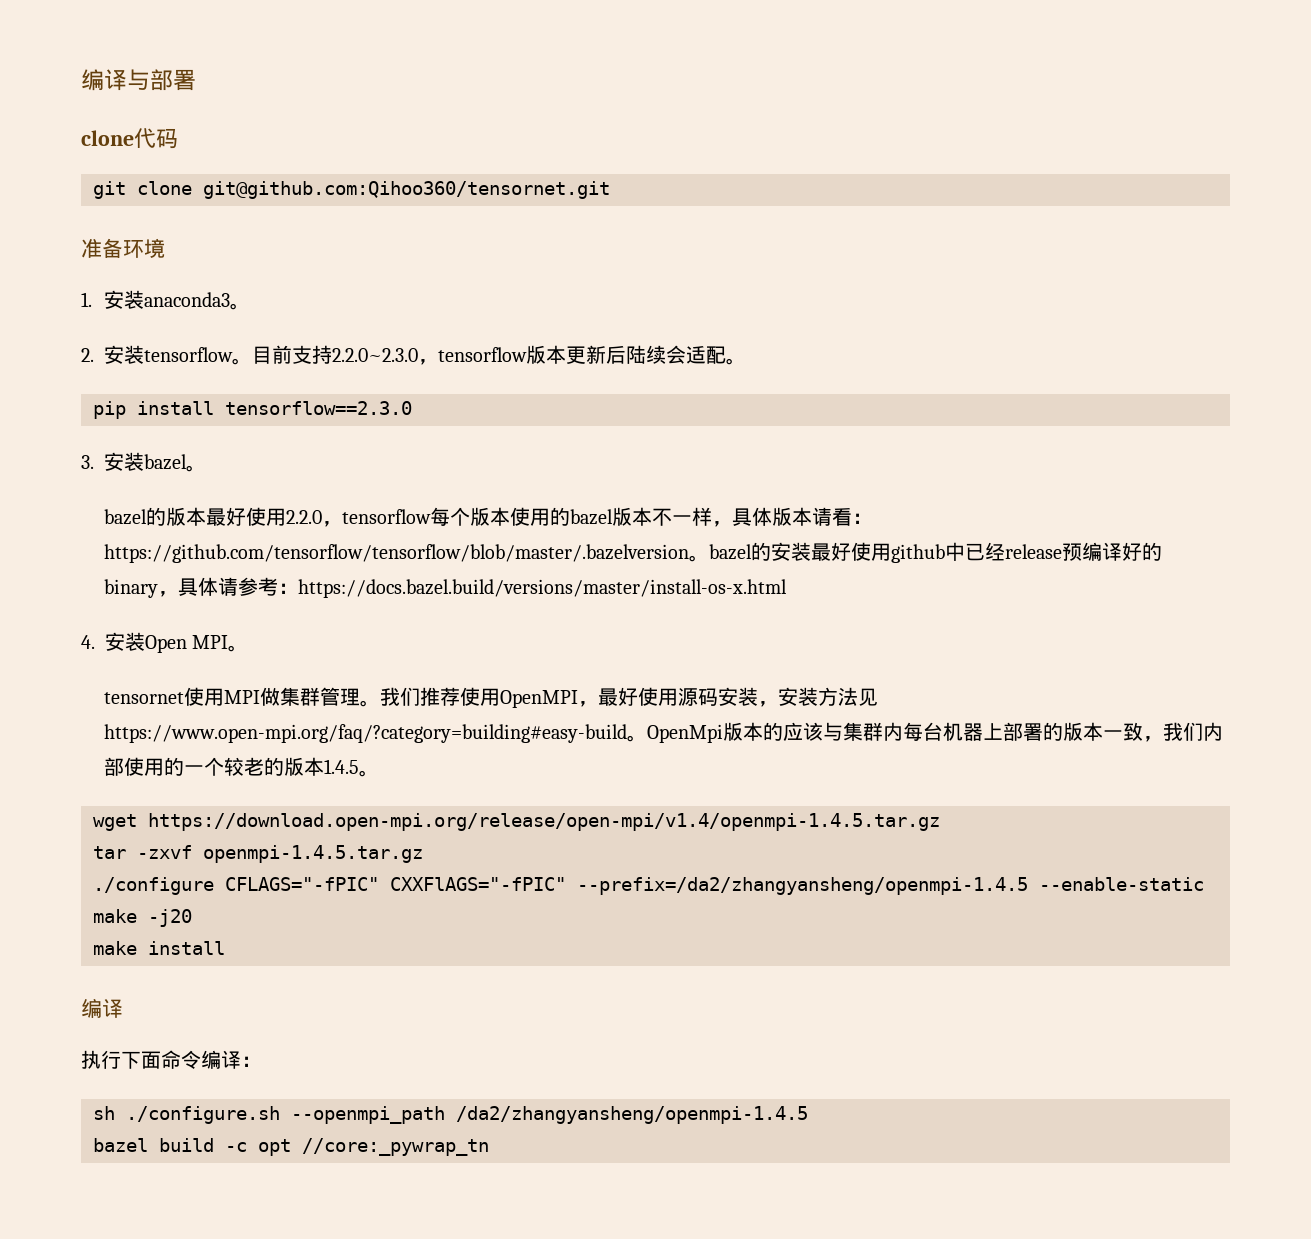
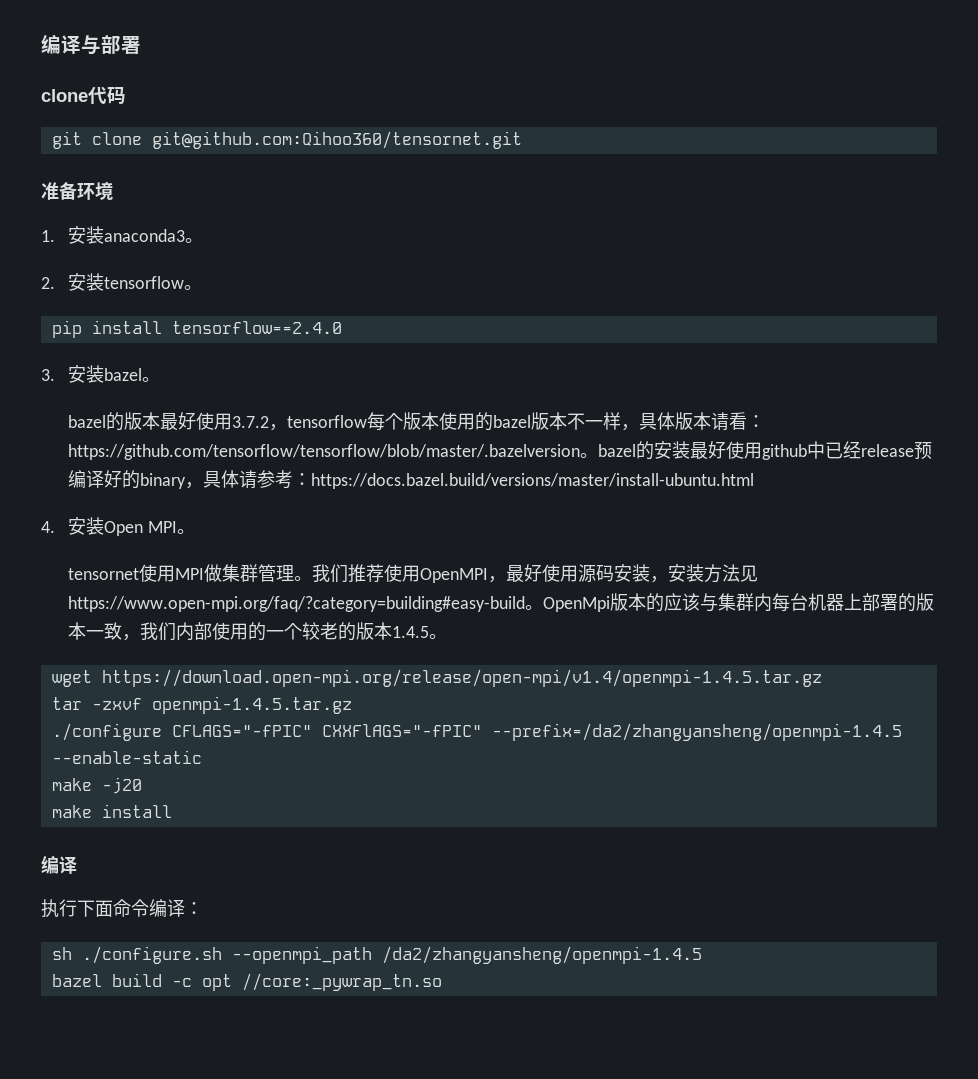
- 目前支持2.2.0~2.3.0，tensorflow版本更新后陆续会适配。
- pip install tensorflow==2.3.0
+ pip install tensorflow==2.4.0
- bazel的版本最好使用2.2.0，tensorflow每个版本使用的bazel版本不一样，具体版本请看：https://github.com/tensorflow/tensorflow/blob/master/.bazelversion。bazel的安装最好使用github中已经release预编译好的binary，具体请参考：https://docs.bazel.build/versions/master/install-os-x.html
+ bazel的版本最好使用3.7.2，tensorflow每个版本使用的bazel版本不一样，具体版本请看：https://github.com/tensorflow/tensorflow/blob/master/.bazelversion。bazel的安装最好使用github中已经release预编译好的binary，具体请参考：https://docs.bazel.build/versions/master/install-ubuntu.html
- bazel build -c opt //core:_pywrap_tn
+ bazel build -c opt //core:_pywrap_tn.so

